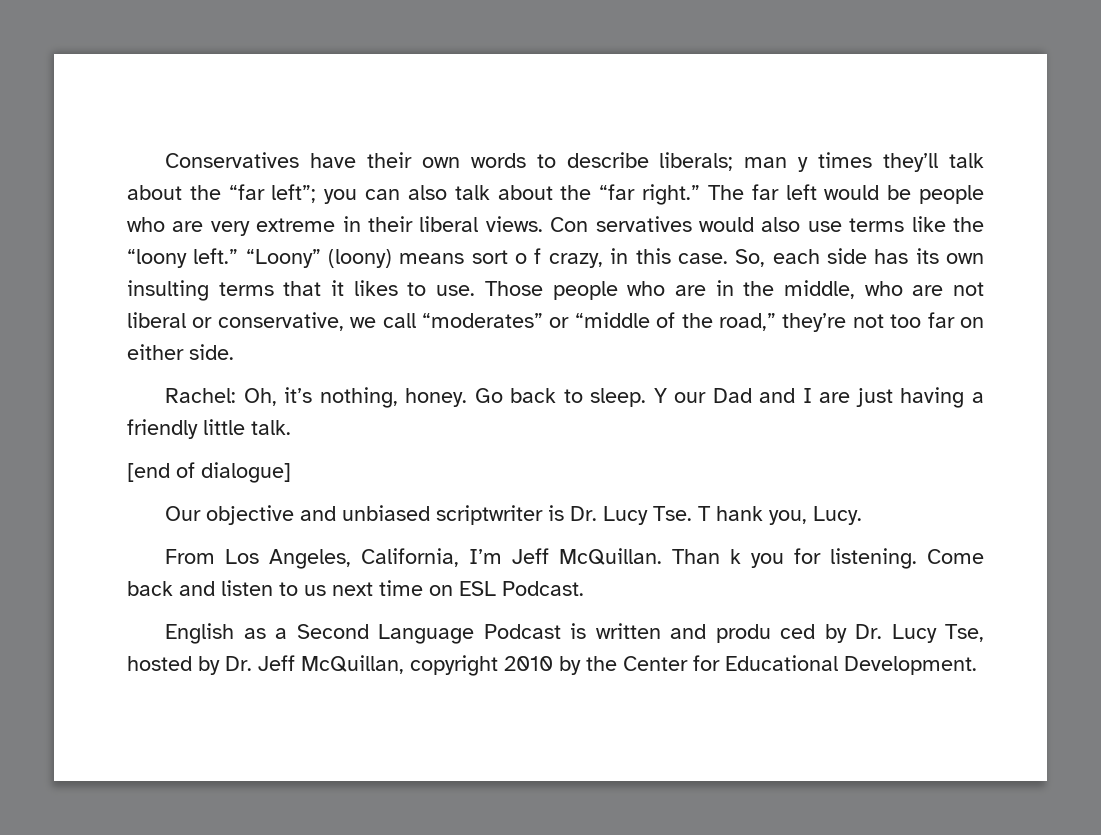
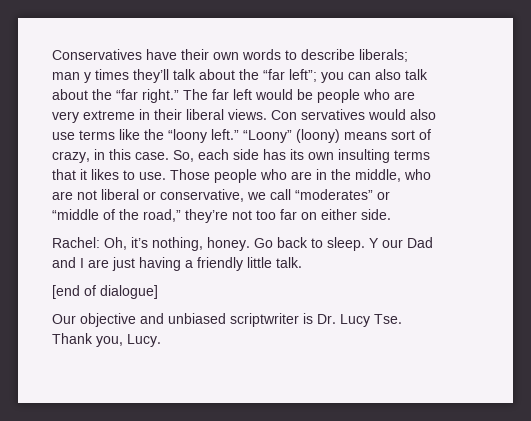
- “Loony” (loony) means sort o f crazy, in this case.
+ “Loony” (loony) means sort of crazy, in this case.
- Our objective and unbiased scriptwriter is Dr. Lucy Tse. T hank you, Lucy.
+ Our objective and unbiased scriptwriter is Dr. Lucy Tse. Thank you, Lucy.
- From Los Angeles, California, I’m Jeff McQuillan. Than k you for listening. Come back and listen to us next time on ESL Podcast.
- English as a Second Language Podcast is written and produ ced by Dr. Lucy Tse, hosted by Dr. Jeff McQuillan, copyright 2010 by the Center for Educational Development.

